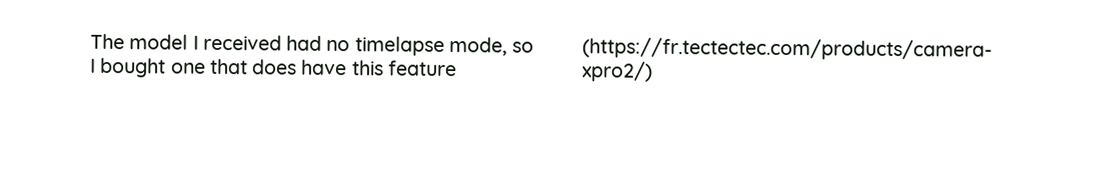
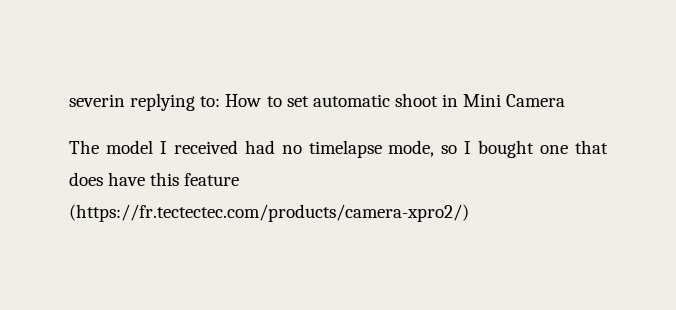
+ severin replying to: How to set automatic shoot in Mini Camera

